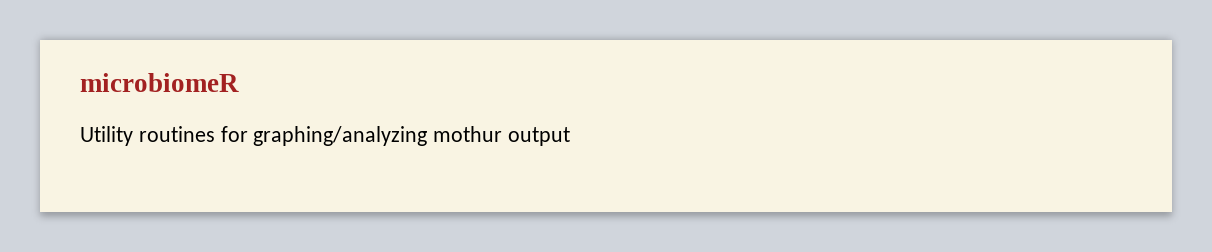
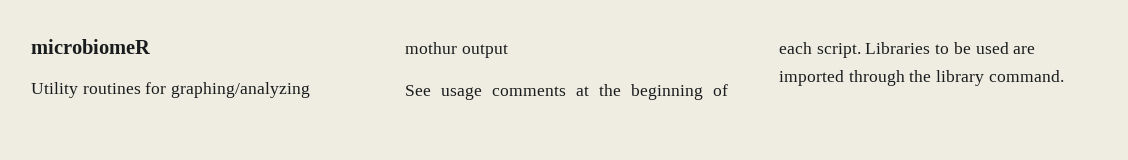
+ See usage comments at the beginning of each script. Libraries to be used are imported through the library command.

